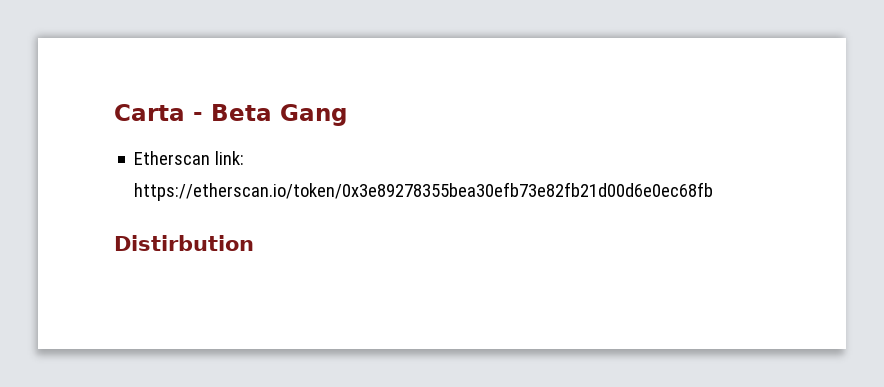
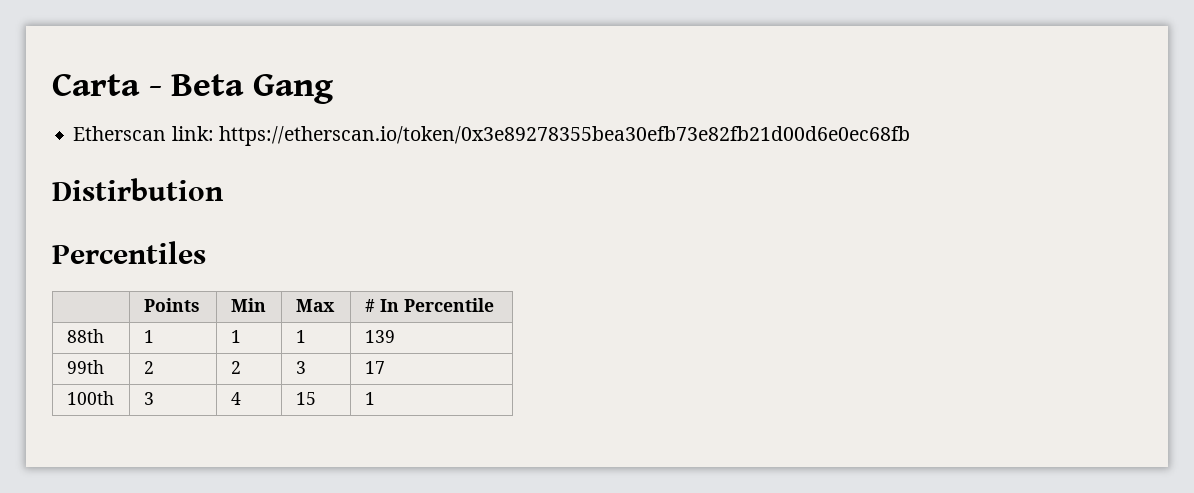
+ Percentiles
+ | Points | Min | Max | # In Percentile
+ 88th | 1 | 1 | 1 | 139
+ 99th | 2 | 2 | 3 | 17
+ 100th | 3 | 4 | 15 | 1

